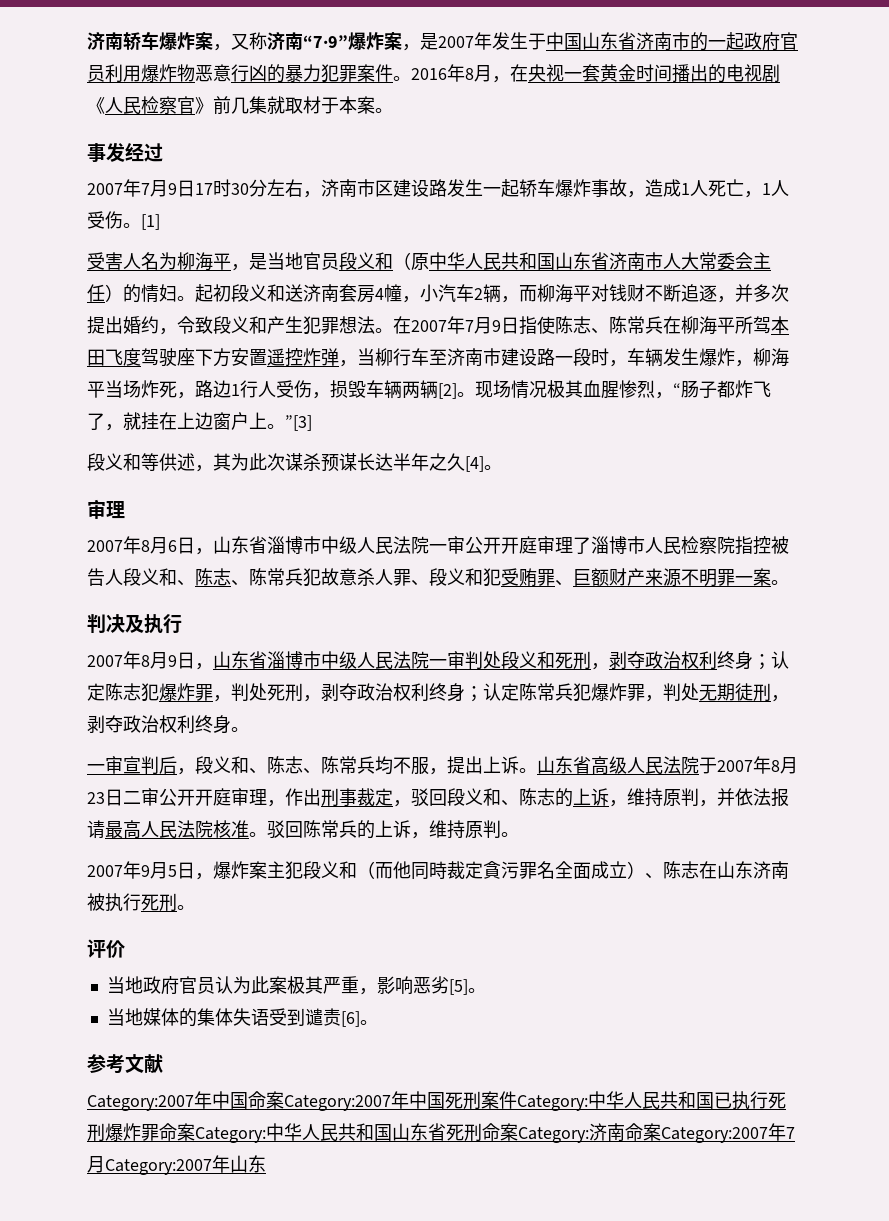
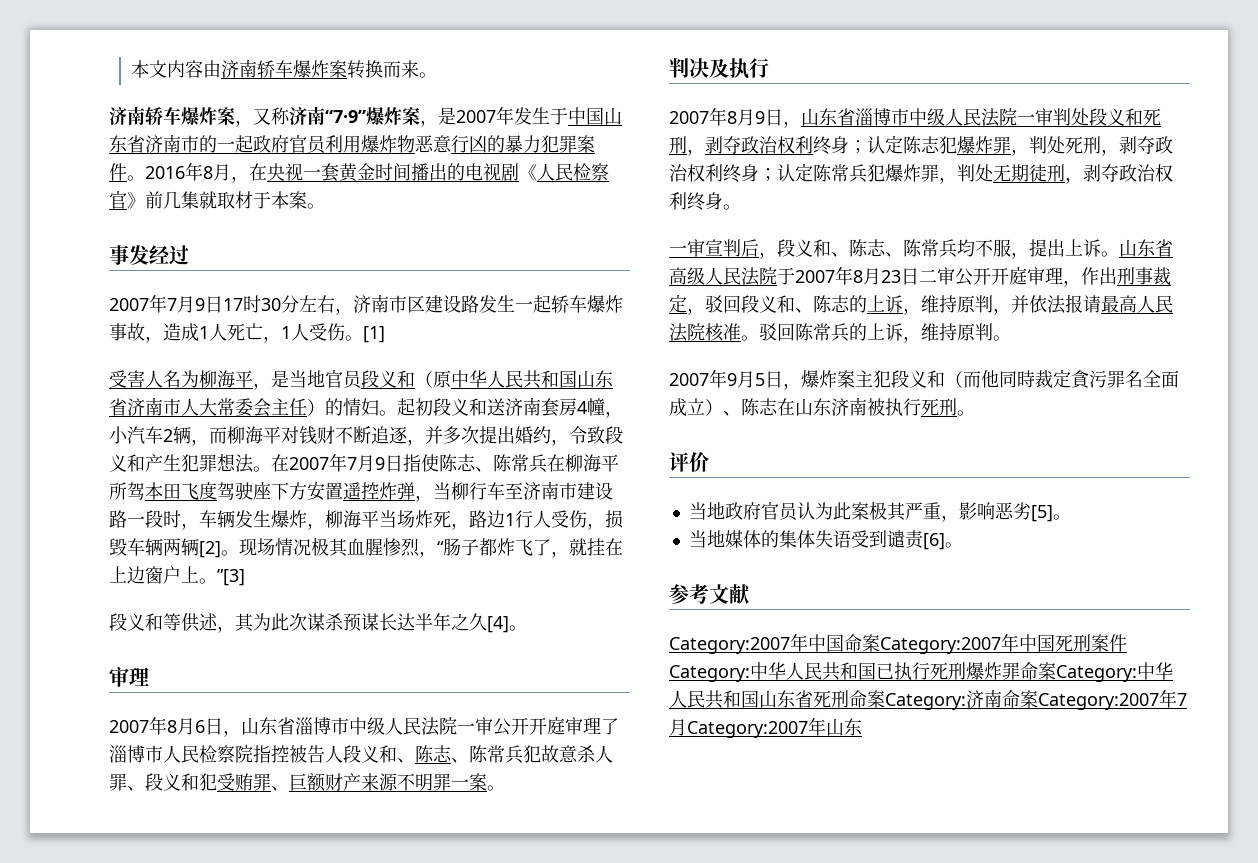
+ 本文内容由济南轿车爆炸案转换而来。

